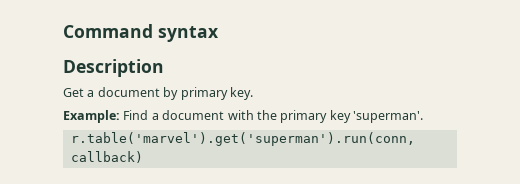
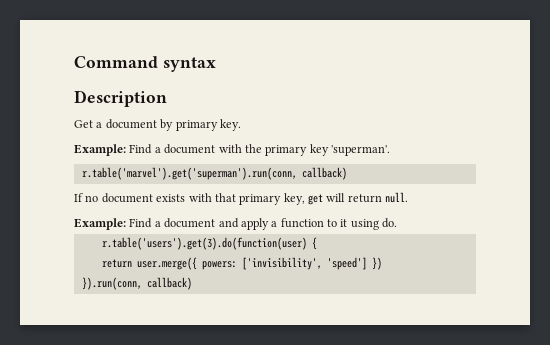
+ If no document exists with that primary key, get will return null.
+ Example: Find a document and apply a function to it using do.
+ r.table('users').get(3).do(function(user) {
+ return user.merge({ powers: ['invisibility', 'speed'] })
+ }).run(conn, callback)

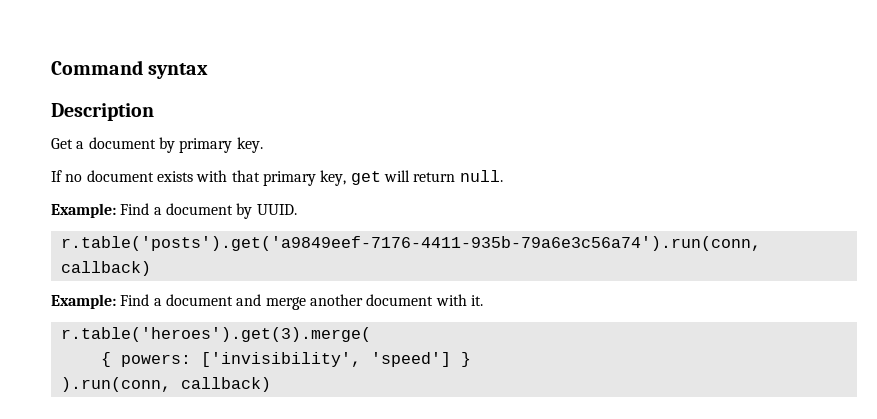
- Example: Find a document with the primary key 'superman'.
- r.table('marvel').get('superman').run(conn, callback)
+ Example: Find a document by UUID.
+ r.table('posts').get('a9849eef-7176-4411-935b-79a6e3c56a74').run(conn, callback)
- Example: Find a document and apply a function to it using do.
- r.table('users').get(3).do(function(user) {
- return user.merge({ powers: ['invisibility', 'speed'] })
- }).run(conn, callback)
+ Example: Find a document and merge another document with it.
+ r.table('heroes').get(3).merge(
+ { powers: ['invisibility', 'speed'] }
+ ).run(conn, callback)

